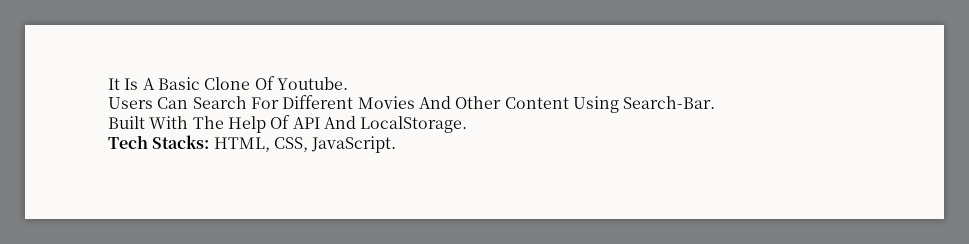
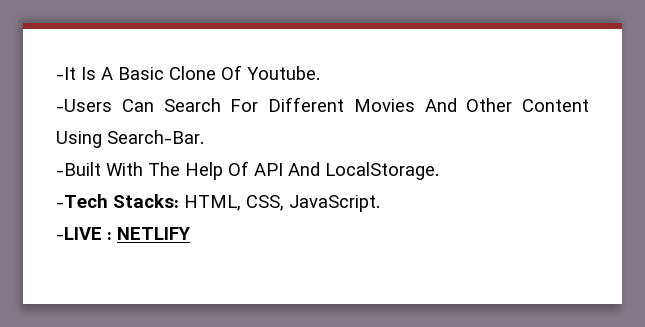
- It Is A Basic Clone Of Youtube.
+ -It Is A Basic Clone Of Youtube.
- Users Can Search For Different Movies And Other Content Using Search-Bar.
+ -Users Can Search For Different Movies And Other Content Using Search-Bar.
- Built With The Help Of API And LocalStorage.
+ -Built With The Help Of API And LocalStorage.
- Tech Stacks: HTML, CSS, JavaScript.
+ -Tech Stacks: HTML, CSS, JavaScript.
+ -LIVE : NETLIFY

